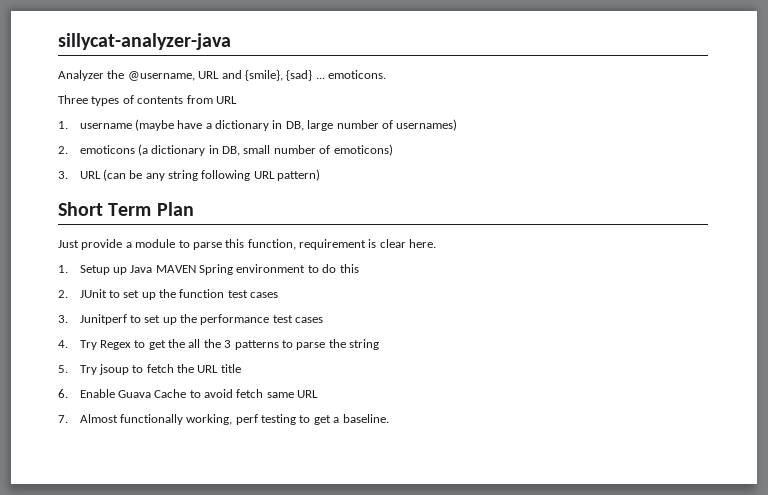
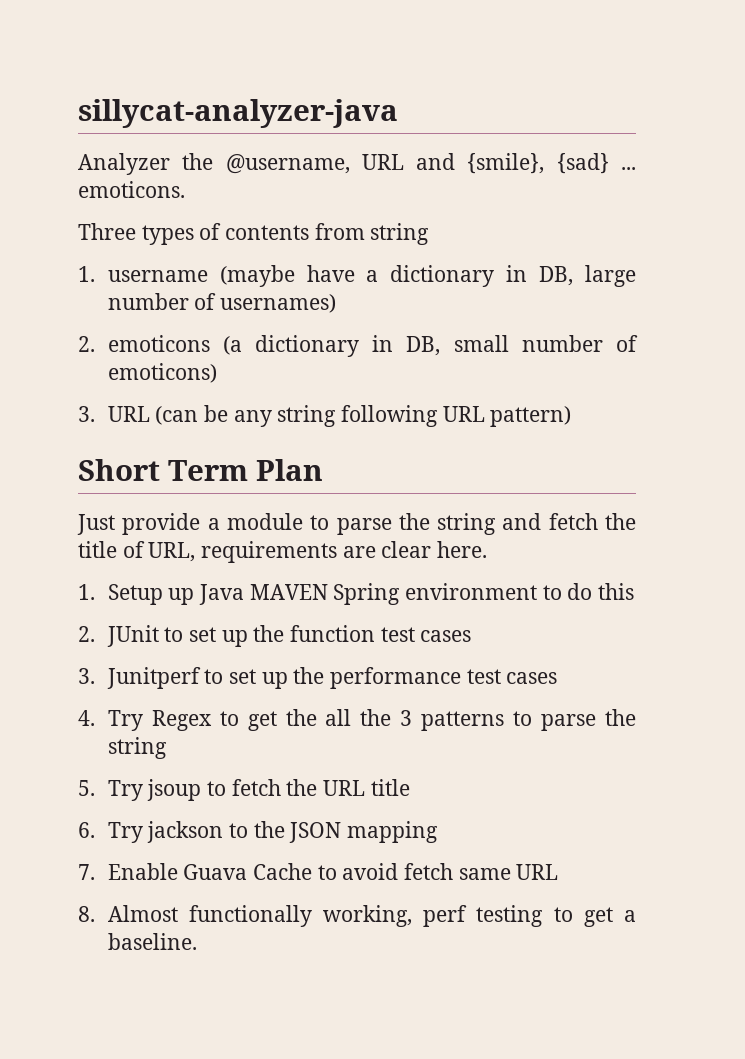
- Three types of contents from URL
+ Three types of contents from string
- Just provide a module to parse this function, requirement is clear here.
+ Just provide a module to parse the string and fetch the title of URL, requirements are clear here.
- 6. Enable Guava Cache to avoid fetch same URL
+ 6. Try jackson to the JSON mapping
+ 7. Enable Guava Cache to avoid fetch same URL
- 7. Almost functionally working, perf testing to get a baseline.
+ 8. Almost functionally working, perf testing to get a baseline.

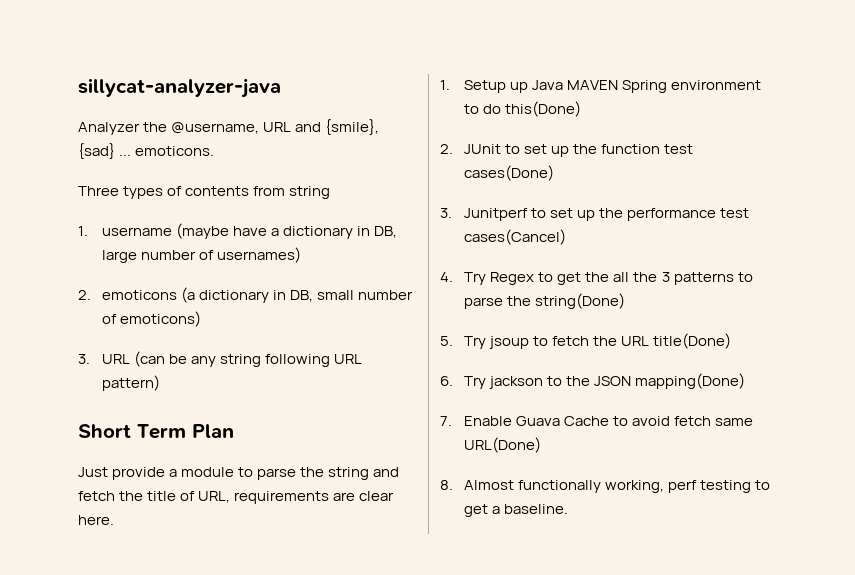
- 1. Setup up Java MAVEN Spring environment to do this
+ 1. Setup up Java MAVEN Spring environment to do this(Done)
- 2. JUnit to set up the function test cases
+ 2. JUnit to set up the function test cases(Done)
- 3. Junitperf to set up the performance test cases
+ 3. Junitperf to set up the performance test cases(Cancel)
- 4. Try Regex to get the all the 3 patterns to parse the string
+ 4. Try Regex to get the all the 3 patterns to parse the string(Done)
- 5. Try jsoup to fetch the URL title
+ 5. Try jsoup to fetch the URL title(Done)
- 6. Try jackson to the JSON mapping
+ 6. Try jackson to the JSON mapping(Done)
- 7. Enable Guava Cache to avoid fetch same URL
+ 7. Enable Guava Cache to avoid fetch same URL(Done)

